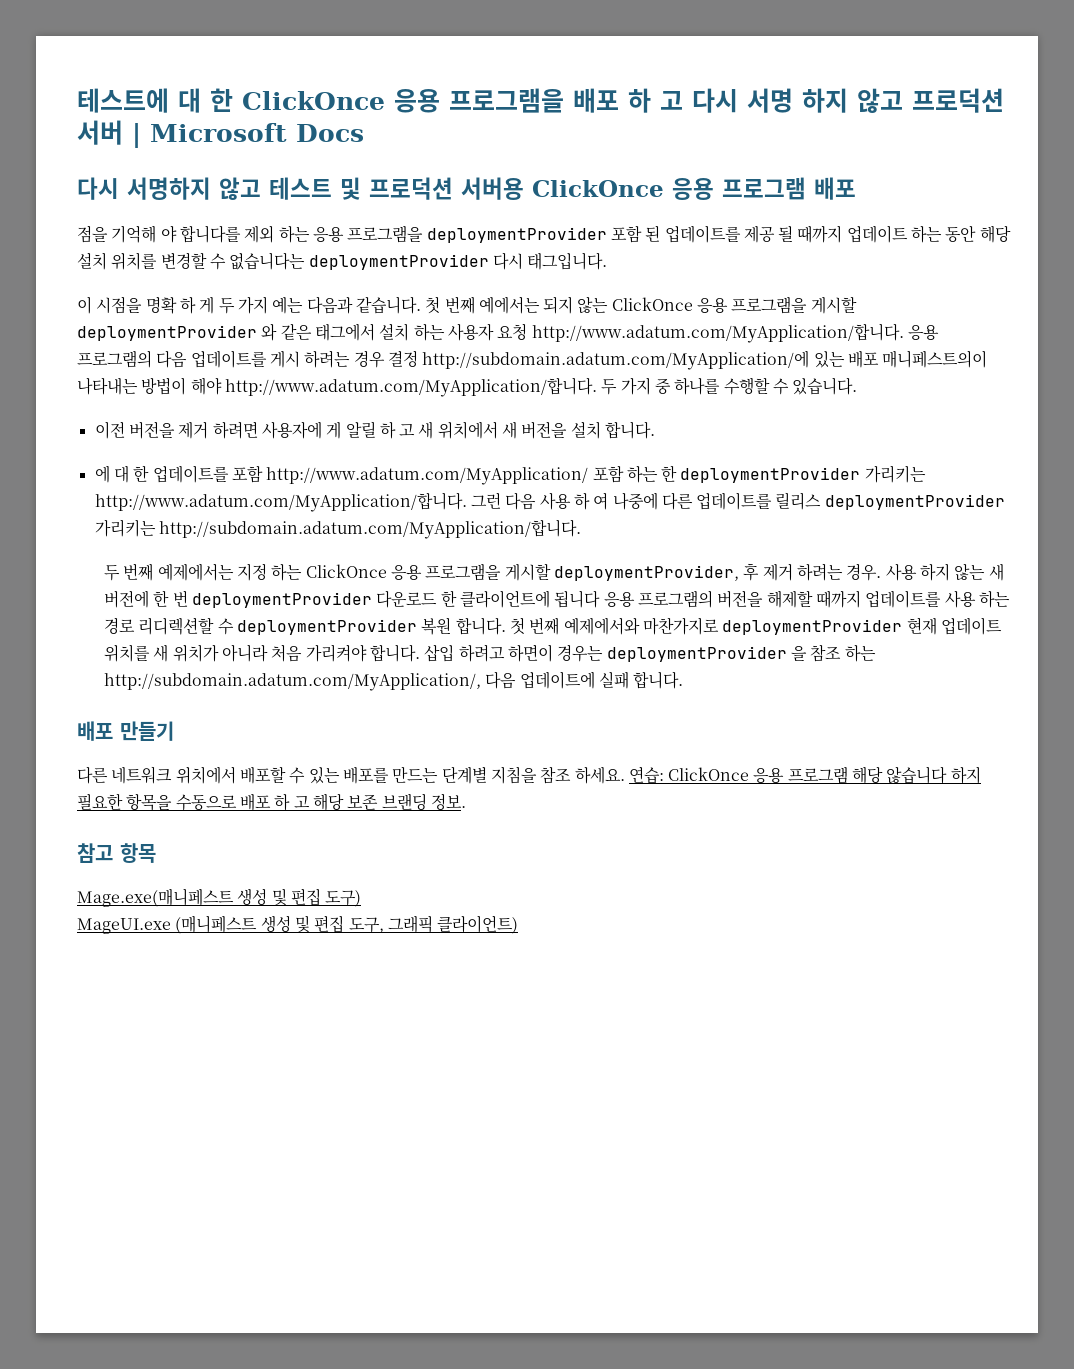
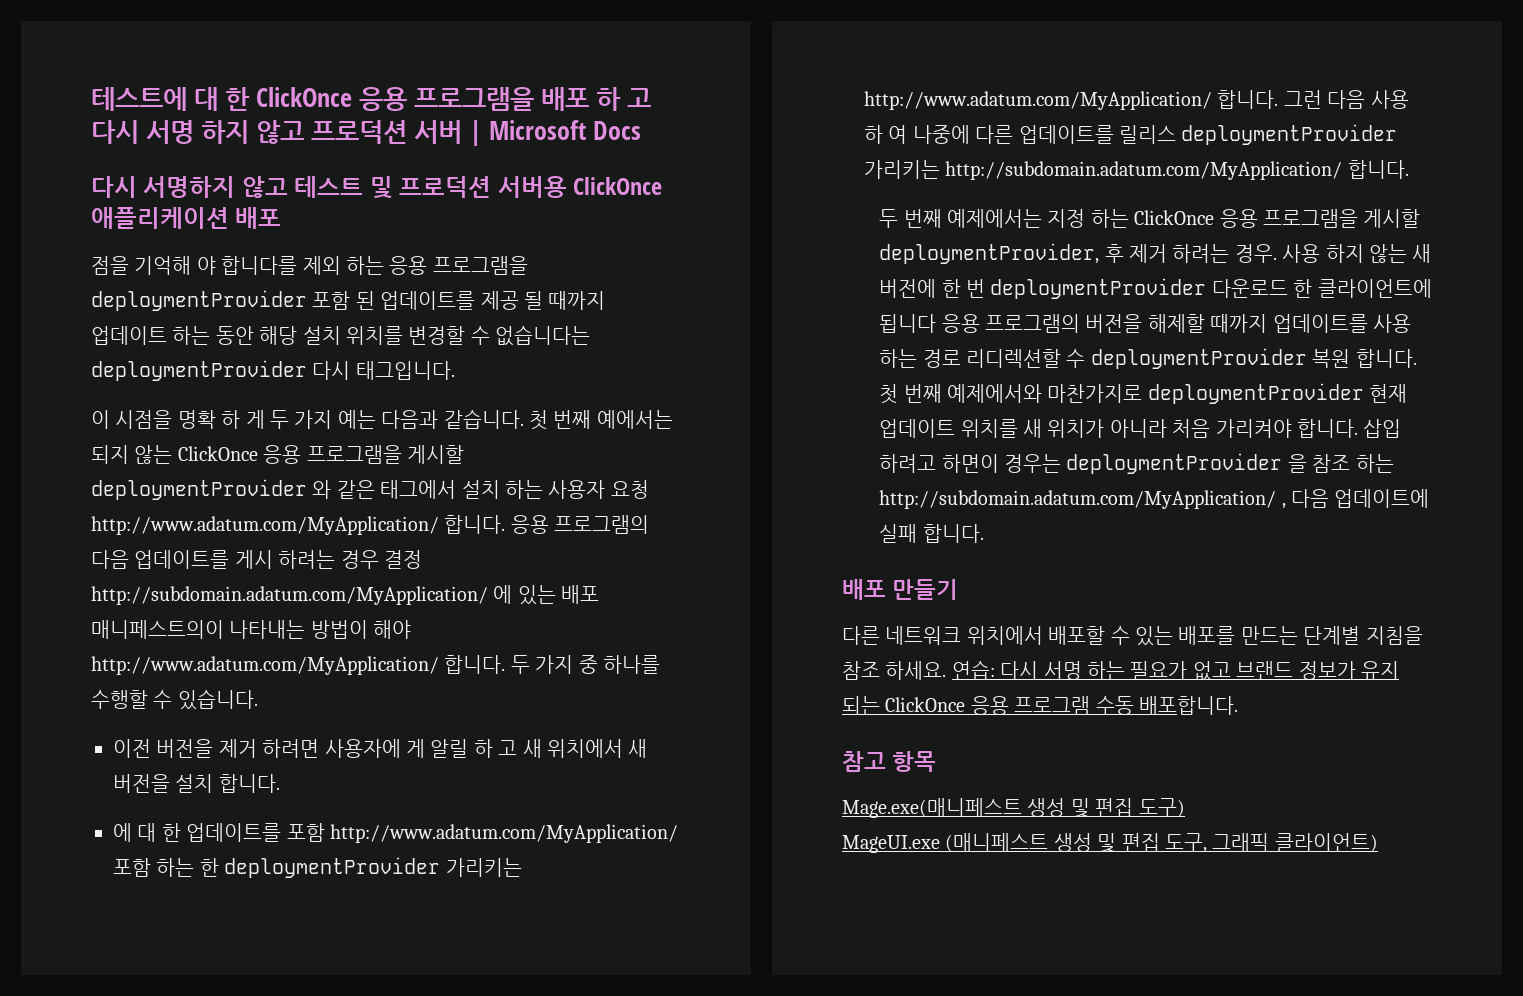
- 다시 서명하지 않고 테스트 및 프로덕션 서버용 ClickOnce 응용 프로그램 배포
+ 다시 서명하지 않고 테스트 및 프로덕션 서버용 ClickOnce 애플리케이션 배포
- 첫 번째 예에서는 되지 않는 ClickOnce 응용 프로그램을 게시할 deploymentProvider 와 같은 태그에서 설치 하는 사용자 요청 http://www.adatum.com/MyApplication/합니다. 응용 프로그램의 다음 업데이트를 게시 하려는 경우 결정 http://subdomain.adatum.com/MyApplication/에 있는 배포 매니페스트의이 나타내는 방법이 해야 http://www.adatum.com/MyApplication/합니다. 두 가지 중 하나를 수행할 수 있습니다.
+ 첫 번째 예에서는 되지 않는 ClickOnce 응용 프로그램을 게시할 deploymentProvider 와 같은 태그에서 설치 하는 사용자 요청 http://www.adatum.com/MyApplication/ 합니다. 응용 프로그램의 다음 업데이트를 게시 하려는 경우 결정 http://subdomain.adatum.com/MyApplication/ 에 있는 배포 매니페스트의이 나타내는 방법이 해야 http://www.adatum.com/MyApplication/ 합니다. 두 가지 중 하나를 수행할 수 있습니다.
- 에 대 한 업데이트를 포함 http://www.adatum.com/MyApplication/ 포함 하는 한 deploymentProvider 가리키는 http://www.adatum.com/MyApplication/합니다. 그런 다음 사용 하 여 나중에 다른 업데이트를 릴리스 deploymentProvider 가리키는 http://subdomain.adatum.com/MyApplication/합니다.
+ 에 대 한 업데이트를 포함 http://www.adatum.com/MyApplication/ 포함 하는 한 deploymentProvider 가리키는 http://www.adatum.com/MyApplication/ 합니다. 그런 다음 사용 하 여 나중에 다른 업데이트를 릴리스 deploymentProvider 가리키는 http://subdomain.adatum.com/MyApplication/ 합니다.
- 삽입 하려고 하면이 경우는 deploymentProvider 을 참조 하는 http://subdomain.adatum.com/MyApplication/, 다음 업데이트에 실패 합니다.
+ 삽입 하려고 하면이 경우는 deploymentProvider 을 참조 하는 http://subdomain.adatum.com/MyApplication/ , 다음 업데이트에 실패 합니다.
- 연습: ClickOnce 응용 프로그램 해당 않습니다 하지 필요한 항목을 수동으로 배포 하 고 해당 보존 브랜딩 정보.
+ 연습: 다시 서명 하는 필요가 없고 브랜드 정보가 유지 되는 ClickOnce 응용 프로그램 수동 배포합니다.

